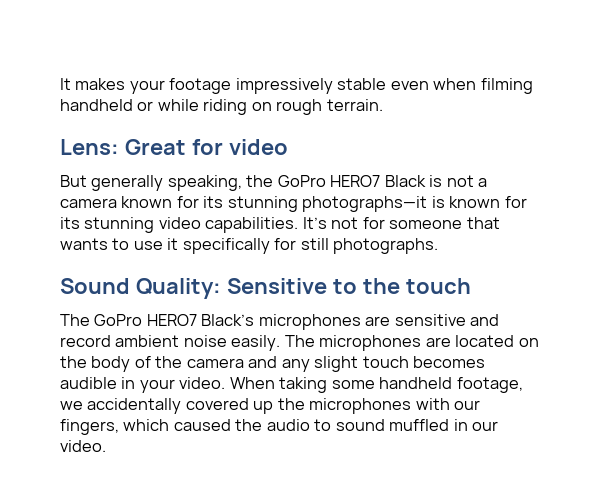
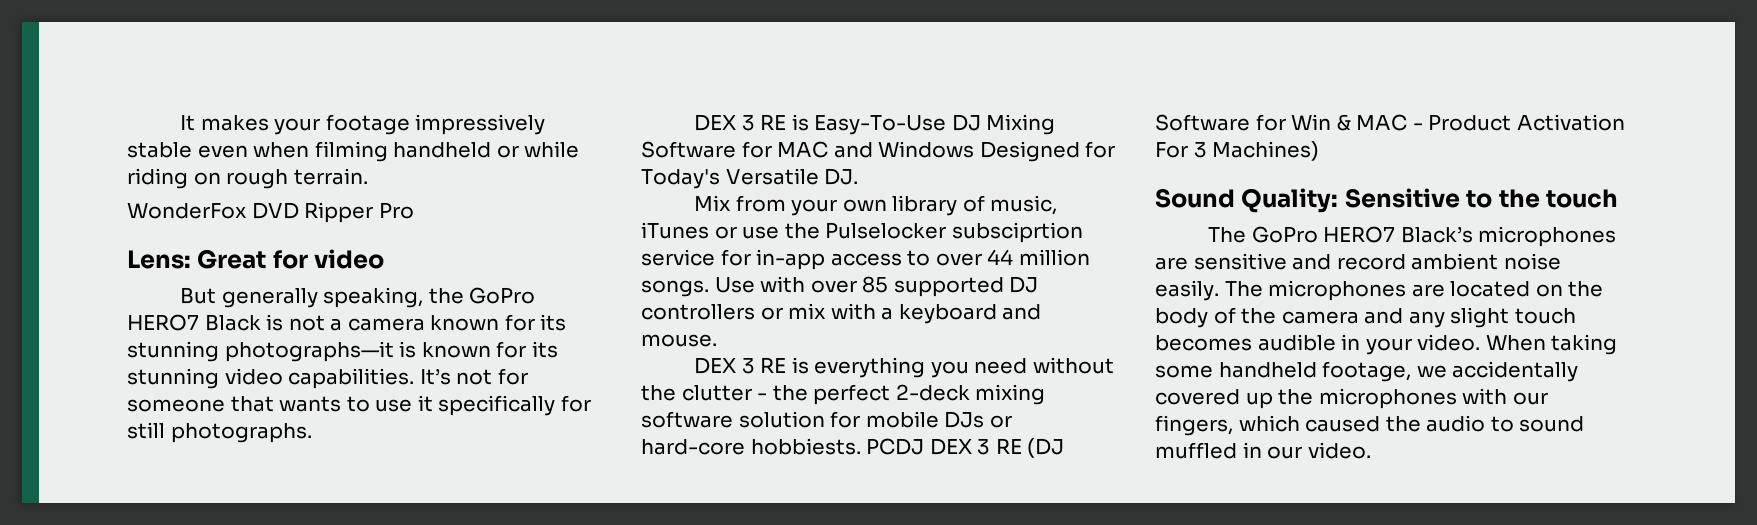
+ WonderFox DVD Ripper Pro
+ DEX 3 RE is Easy-To-Use DJ Mixing Software for MAC and Windows Designed for Today's Versatile DJ.
+ Mix from your own library of music, iTunes or use the Pulselocker subsciprtion service for in-app access to over 44 million songs. Use with over 85 supported DJ controllers or mix with a keyboard and mouse.
+ DEX 3 RE is everything you need without the clutter - the perfect 2-deck mixing software solution for mobile DJs or hard-core hobbiests. PCDJ DEX 3 RE (DJ Software for Win & MAC - Product Activation For 3 Machines)

